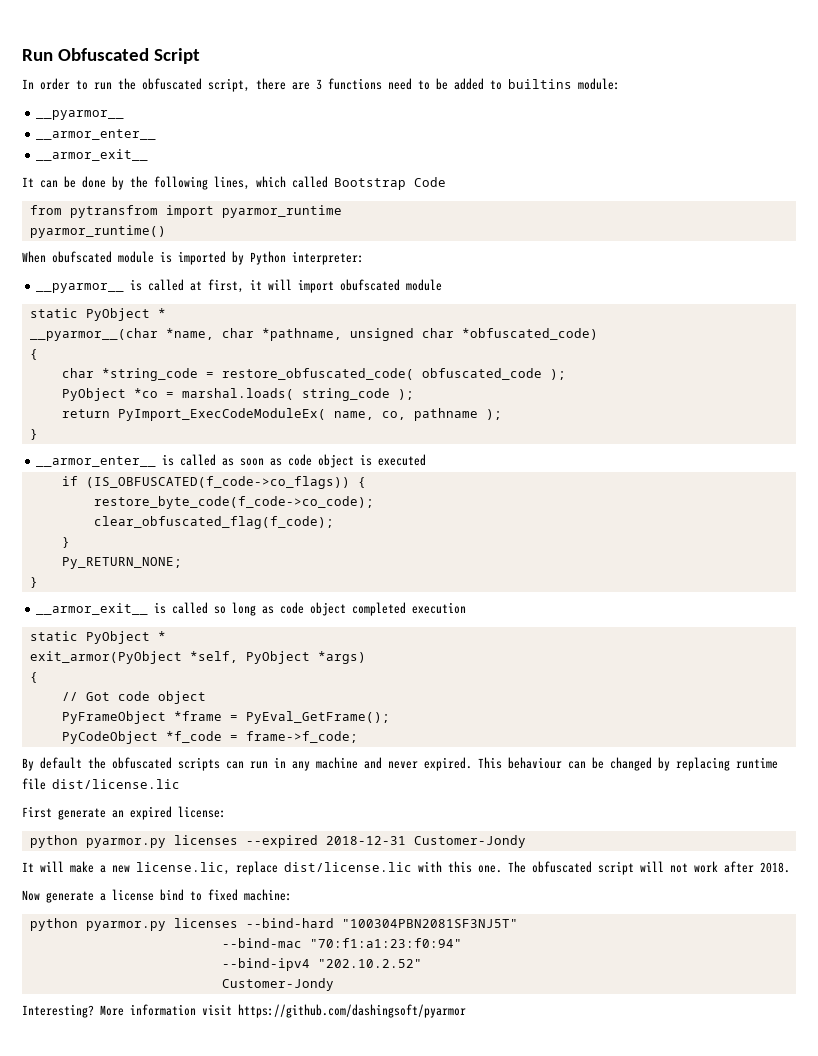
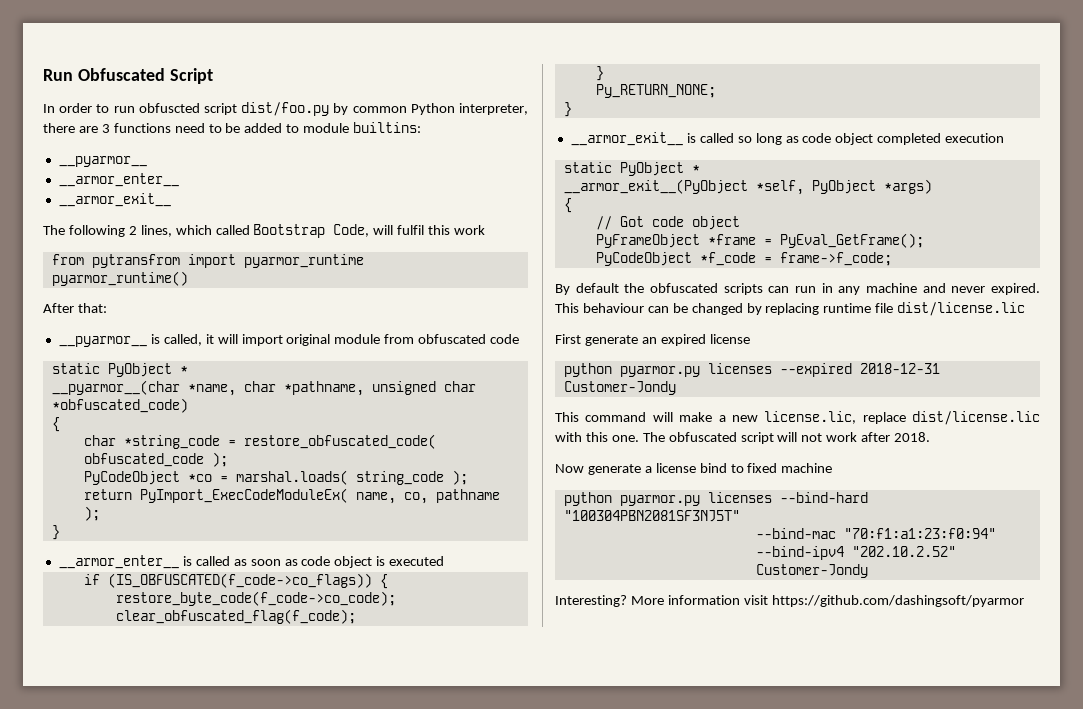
- In order to run the obfuscated script, there are 3 functions need to be added to builtins module:
+ In order to run obfuscted script dist/foo.py by common Python interpreter, there are 3 functions need to be added to module builtins:
- It can be done by the following lines, which called Bootstrap Code
+ The following 2 lines, which called Bootstrap Code, will fulfil this work
- When obufscated module is imported by Python interpreter:
+ After that:
- __pyarmor__ is called at first, it will import obufscated module
+ __pyarmor__ is called, it will import original module from obfuscated code
- PyObject *co = marshal.loads( string_code );
+ PyCodeObject *co = marshal.loads( string_code );
- exit_armor(PyObject *self, PyObject *args)
+ __armor_exit__(PyObject *self, PyObject *args)
- First generate an expired license:
+ First generate an expired license
- It will make a new license.lic, replace dist/license.lic with this one.
+ This command will make a new license.lic, replace dist/license.lic with this one.
- Now generate a license bind to fixed machine:
+ Now generate a license bind to fixed machine

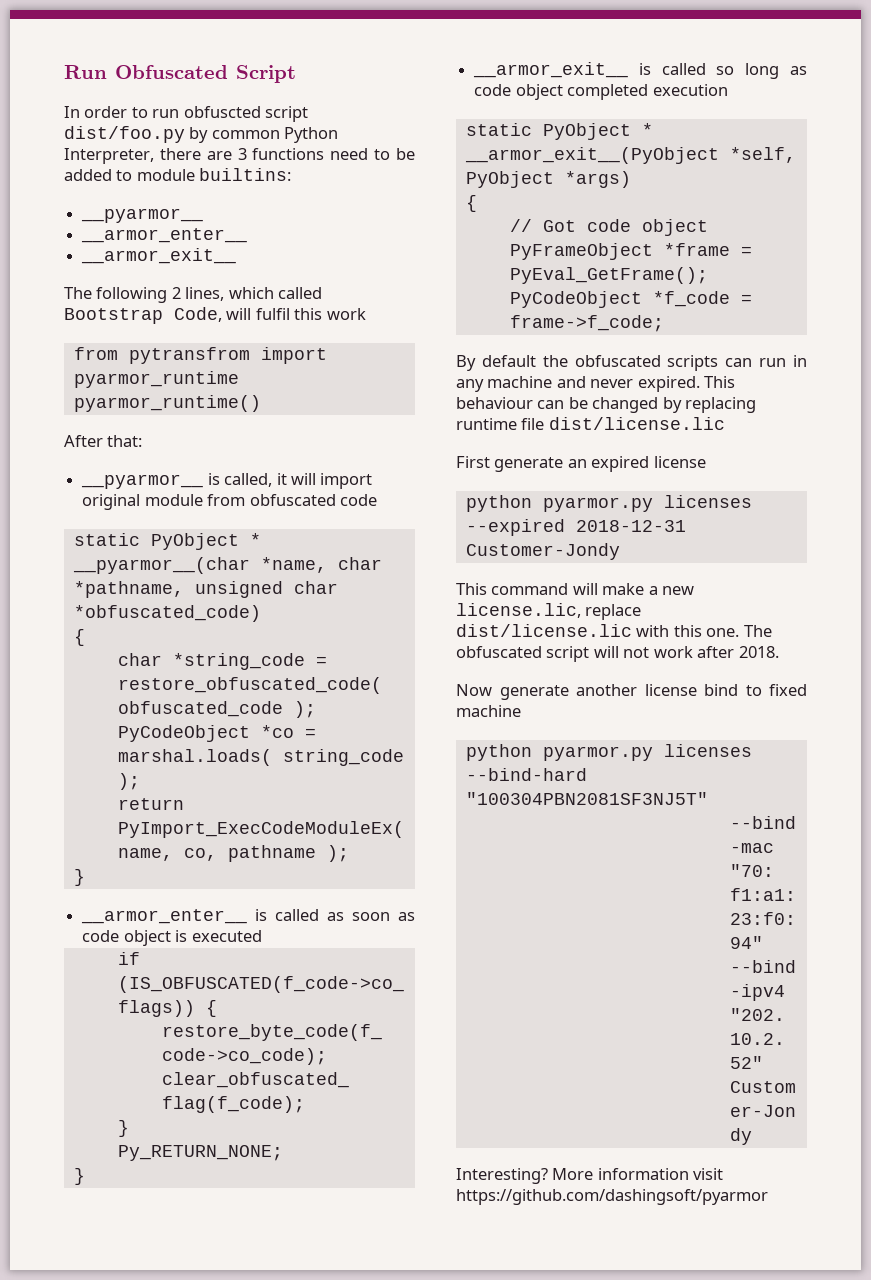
- In order to run obfuscted script dist/foo.py by common Python interpreter, there are 3 functions need to be added to module builtins:
+ In order to run obfuscted script dist/foo.py by common Python Interpreter, there are 3 functions need to be added to module builtins:
- Now generate a license bind to fixed machine
+ Now generate another license bind to fixed machine

